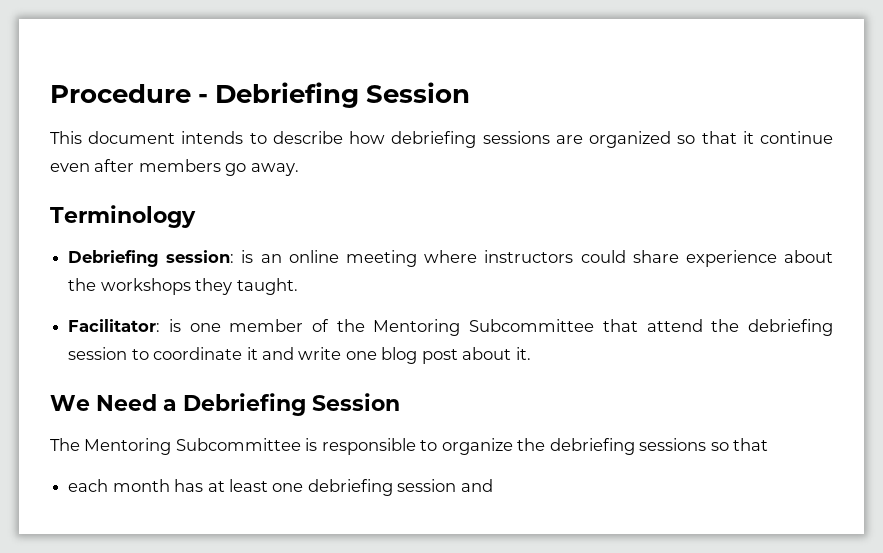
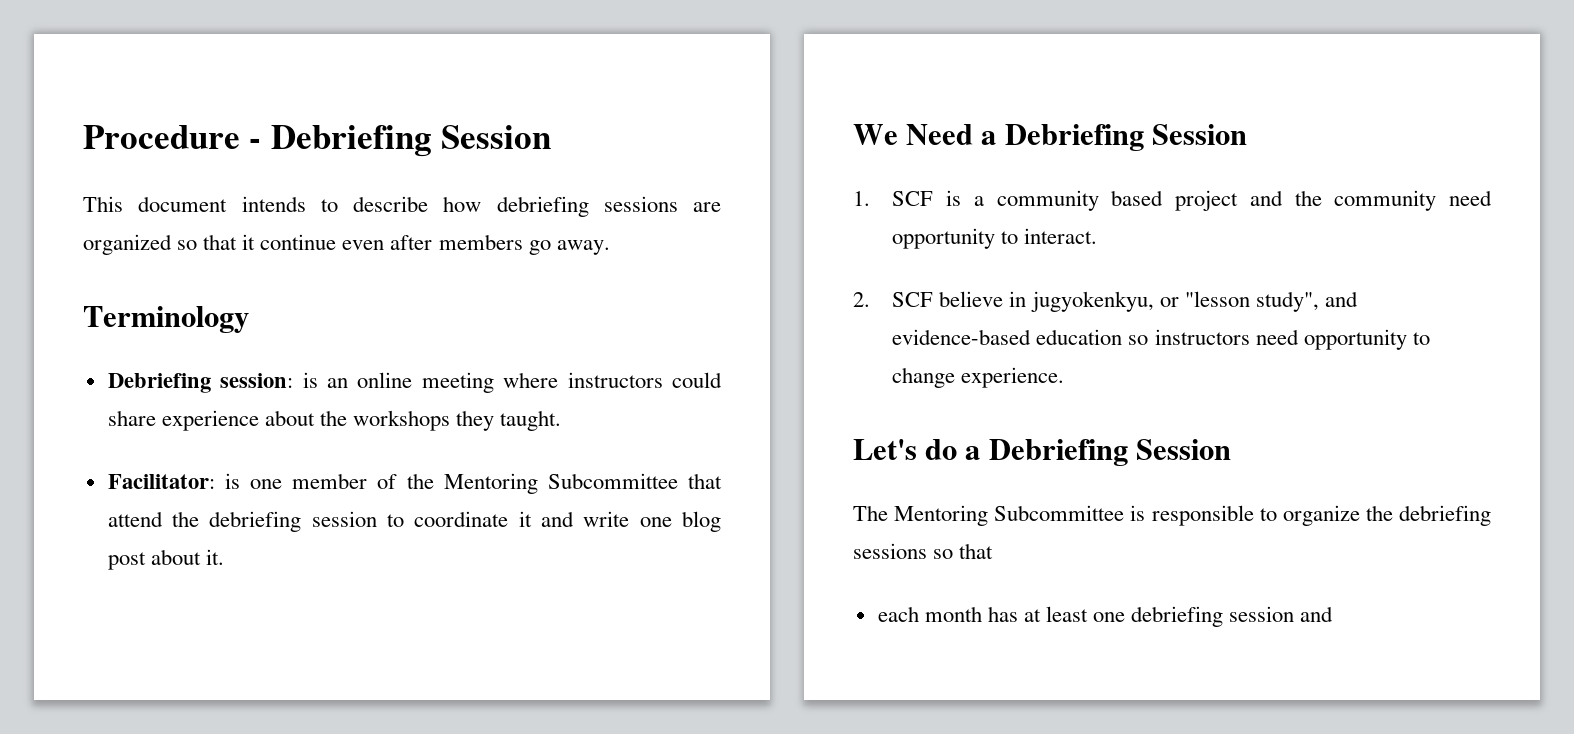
+ 1. SCF is a community based project and the community need opportunity to interact.
+ 2. SCF believe in jugyokenkyu, or "lesson study", and evidence-based education so instructors need opportunity to change experience.
+ Let's do a Debriefing Session

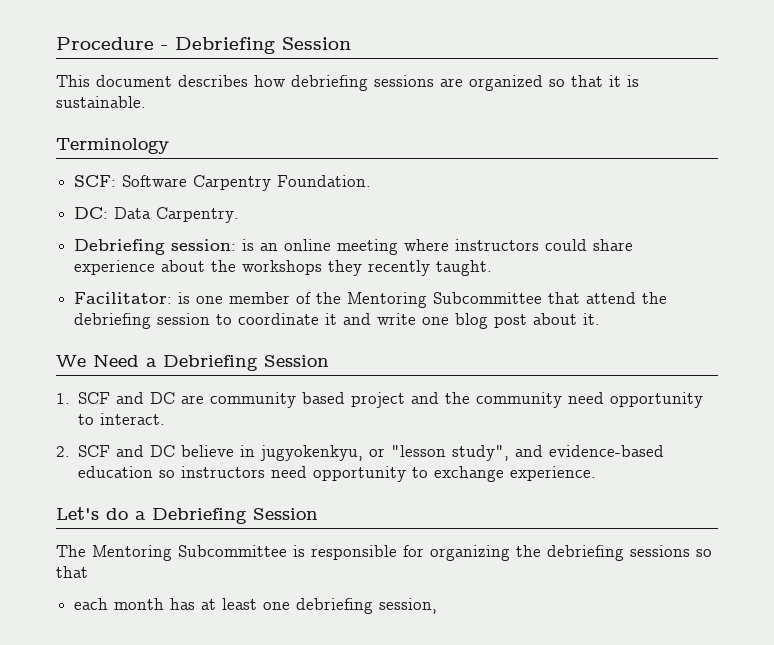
- This document intends to describe how debriefing sessions are organized so that it continue even after members go away.
+ This document describes how debriefing sessions are organized so that it is sustainable.
  Terminology
+ SCF: Software Carpentry Foundation.
+ DC: Data Carpentry.
- Debriefing session: is an online meeting where instructors could share experience about the workshops they taught.
+ Debriefing session: is an online meeting where instructors could share experience about the workshops they recently taught.
- 1. SCF is a community based project and the community need opportunity to interact.
+ 1. SCF and DC are community based project and the community need opportunity to interact.
- 2. SCF believe in jugyokenkyu, or "lesson study", and evidence-based education so instructors need opportunity to change experience.
+ 2. SCF and DC believe in jugyokenkyu, or "lesson study", and evidence-based education so instructors need opportunity to exchange experience.
- The Mentoring Subcommittee is responsible to organize the debriefing sessions so that
+ The Mentoring Subcommittee is responsible for organizing the debriefing sessions so that
- each month has at least one debriefing session and
+ each month has at least one debriefing session,

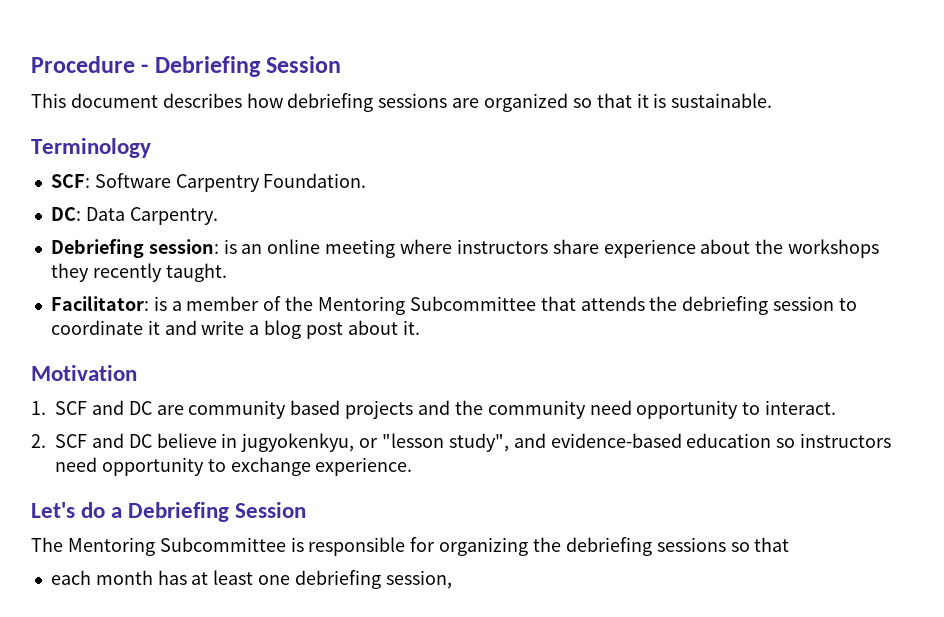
- Debriefing session: is an online meeting where instructors could share experience about the workshops they recently taught.
+ Debriefing session: is an online meeting where instructors share experience about the workshops they recently taught.
- Facilitator: is one member of the Mentoring Subcommittee that attend the debriefing session to coordinate it and write one blog post about it.
+ Facilitator: is a member of the Mentoring Subcommittee that attends the debriefing session to coordinate it and write a blog post about it.
- We Need a Debriefing Session
+ Motivation
- 1. SCF and DC are community based project and the community need opportunity to interact.
+ 1. SCF and DC are community based projects and the community need opportunity to interact.

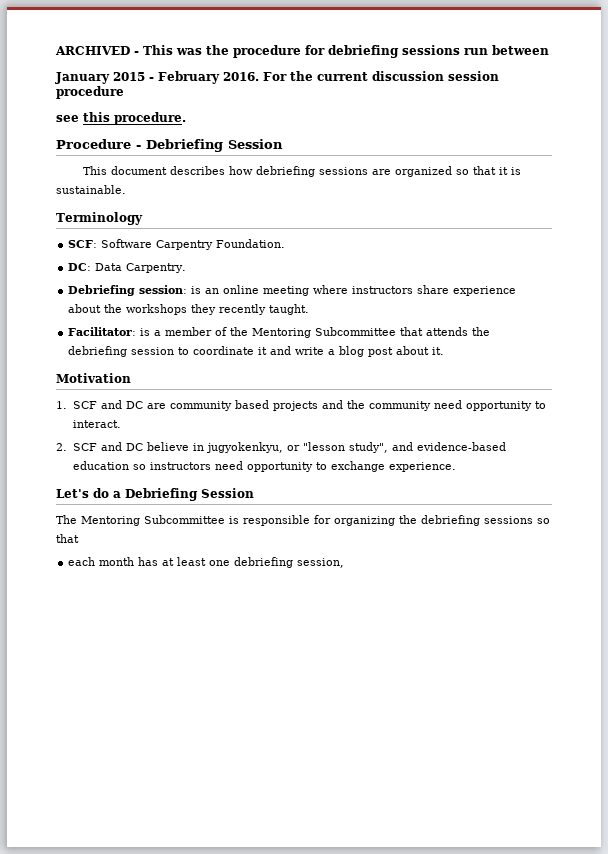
+ ARCHIVED - This was the procedure for debriefing sessions run between
+ January 2015 - February 2016. For the current discussion session procedure
+ see this procedure.

